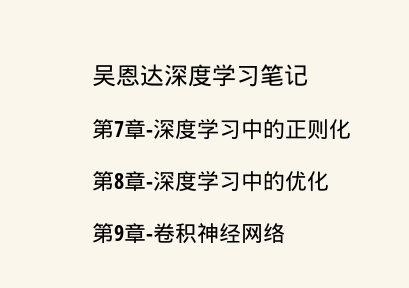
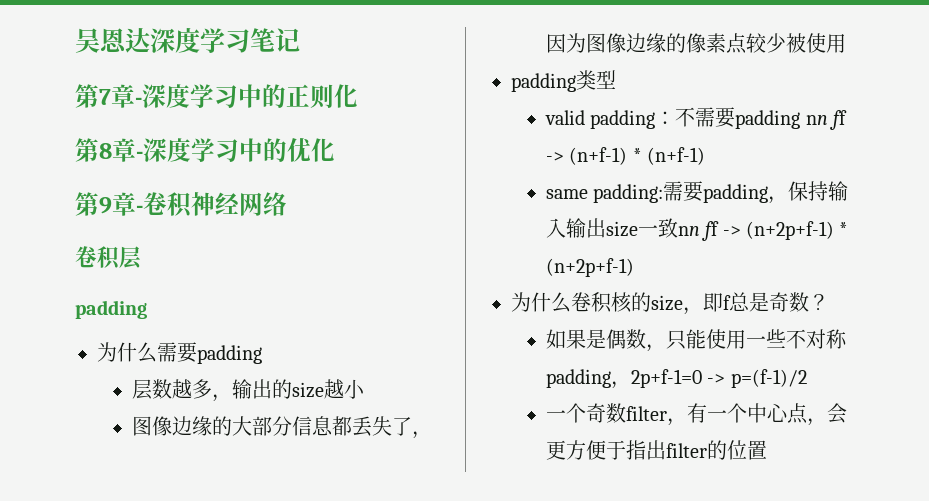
+ 卷积层
+ padding
+ 为什么需要padding
+ 层数越多，输出的size越小
+ 图像边缘的大部分信息都丢失了，因为图像边缘的像素点较少被使用
+ padding类型
+ valid padding：不需要padding nn ff -> (n+f-1) * (n+f-1)
+ same padding:需要padding，保持输入输出size一致nn ff -> (n+2p+f-1) * (n+2p+f-1)
+ 为什么卷积核的size，即f总是奇数？
+ 如果是偶数，只能使用一些不对称padding，2p+f-1=0 -> p=(f-1)/2
+ 一个奇数filter，有一个中心点，会更方便于指出filter的位置

